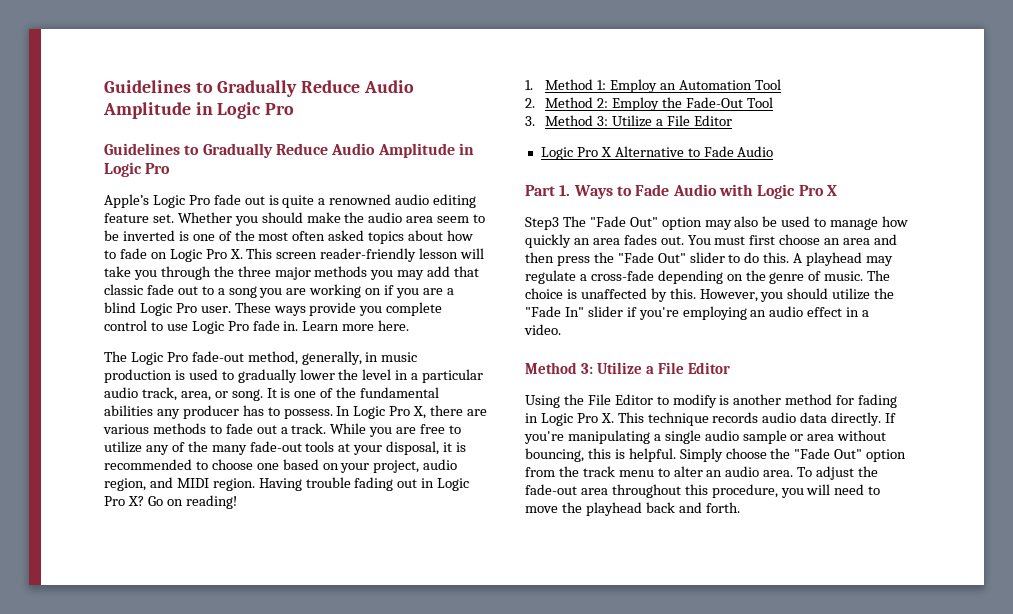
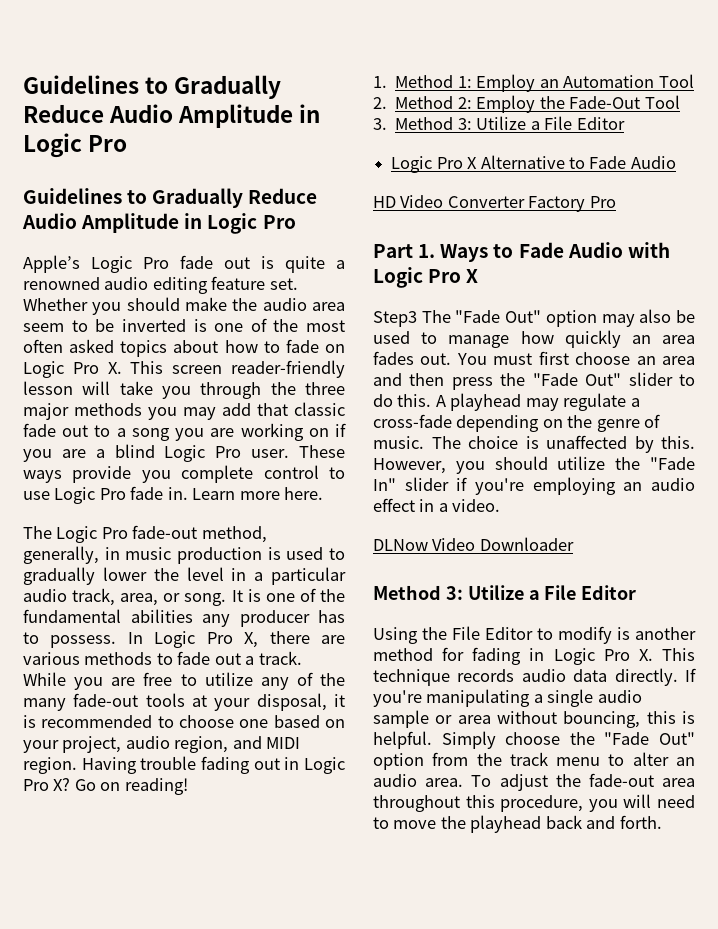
+ HD Video Converter Factory Pro
+ DLNow Video Downloader

